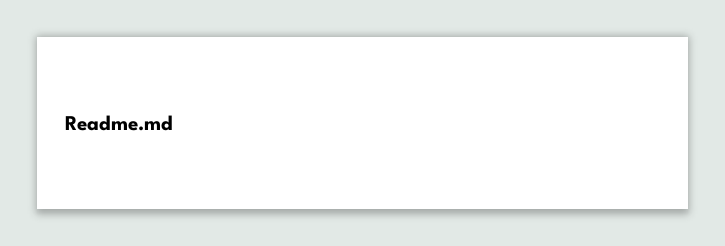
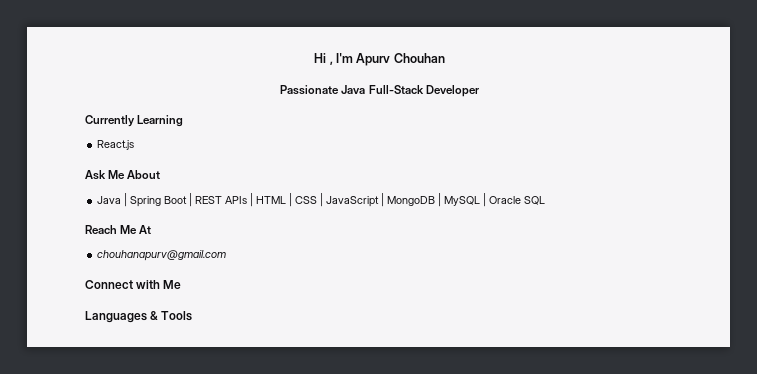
- Readme.md
+ Hi , I'm Apurv Chouhan
+ Passionate Java Full-Stack Developer
+ Currently Learning
+ React.js
+ Ask Me About
+ Java | Spring Boot | REST APIs | HTML | CSS | JavaScript | MongoDB | MySQL | Oracle SQL
+ Reach Me At
+ chouhanapurv@gmail.com
+ Connect with Me
+ Languages & Tools

